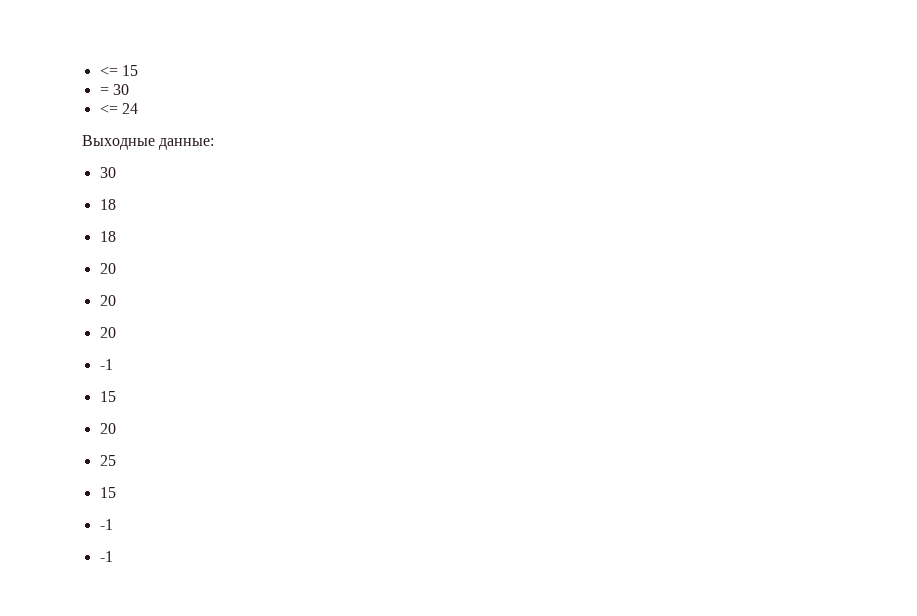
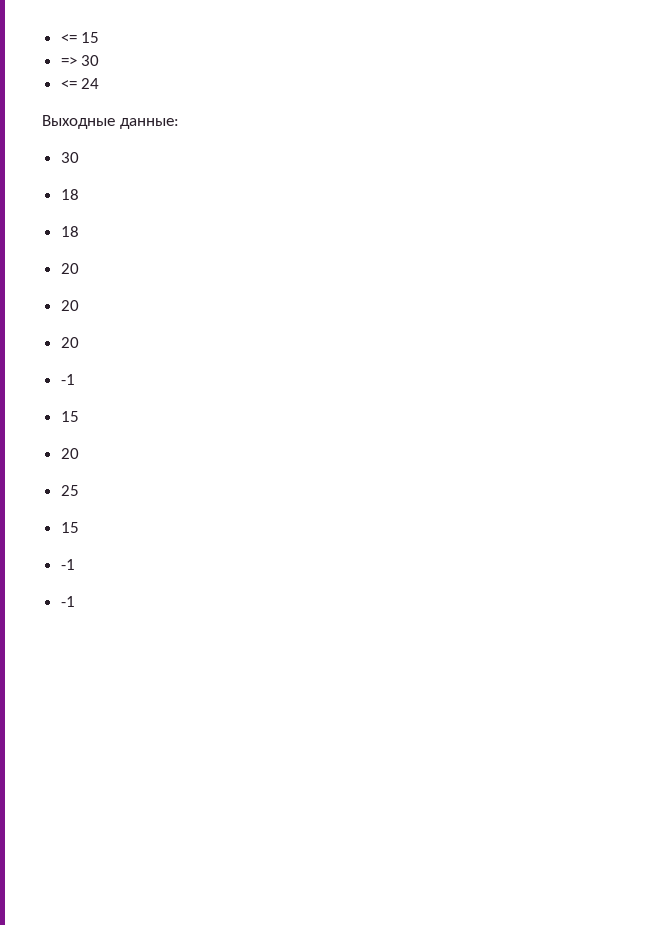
- = 30
+ => 30

